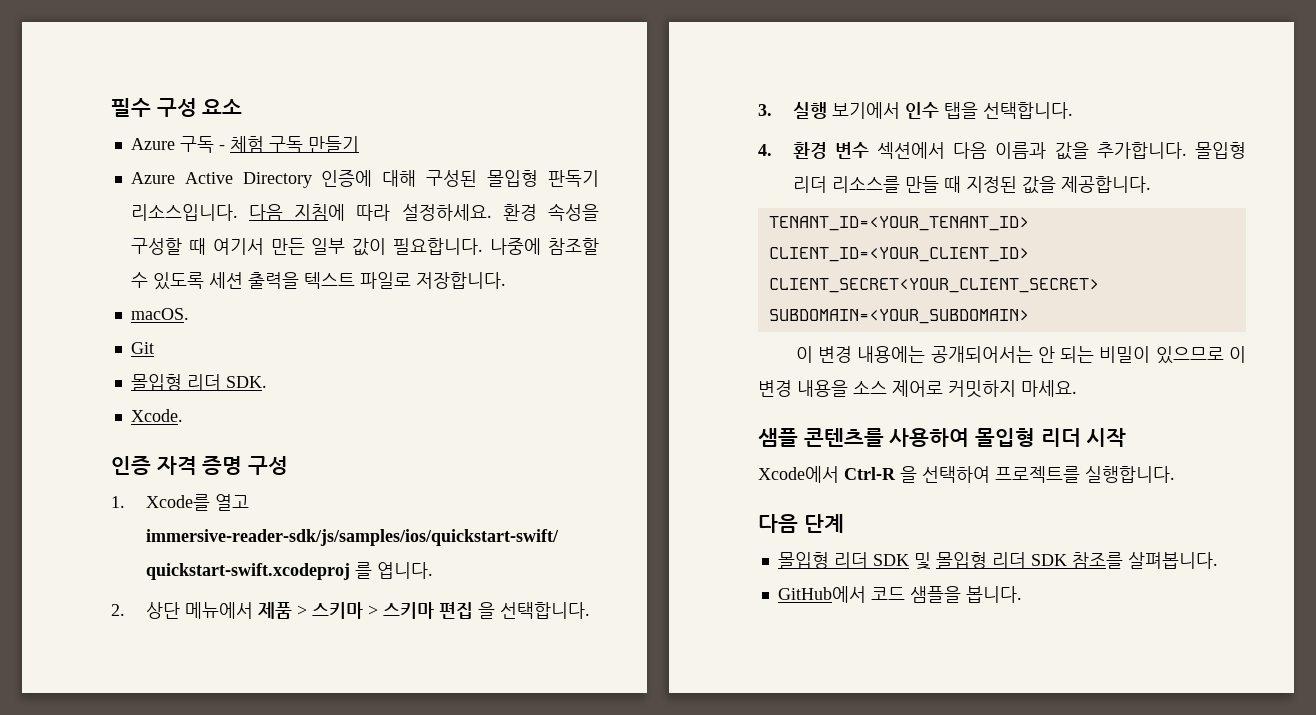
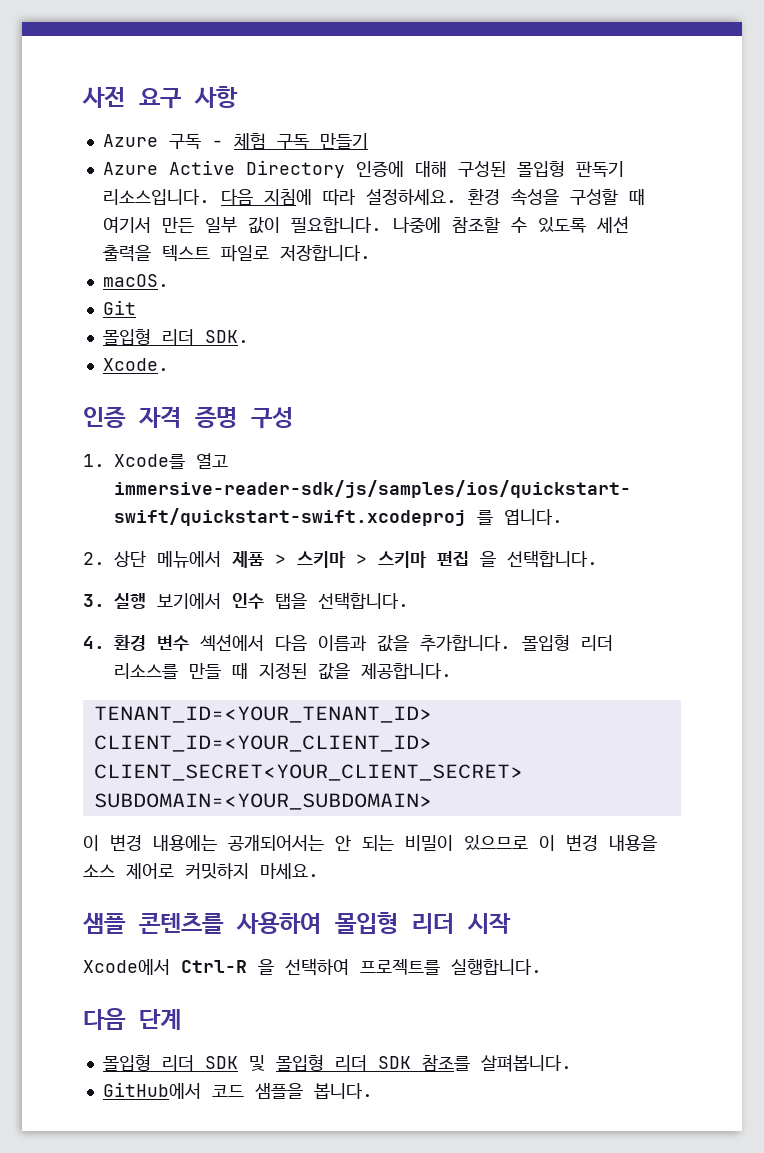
- 필수 구성 요소
+ 사전 요구 사항

